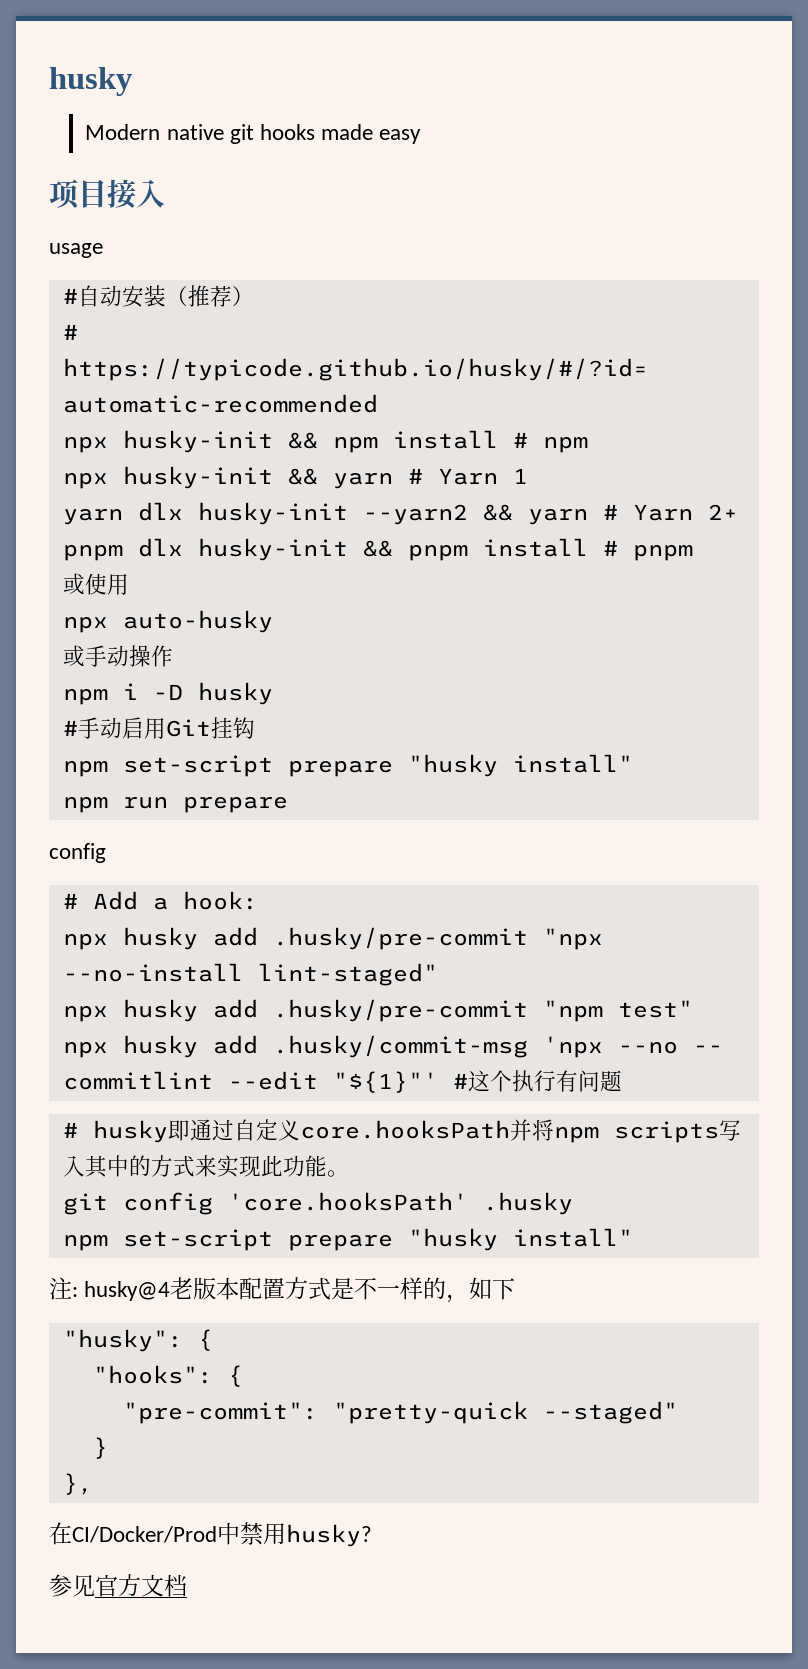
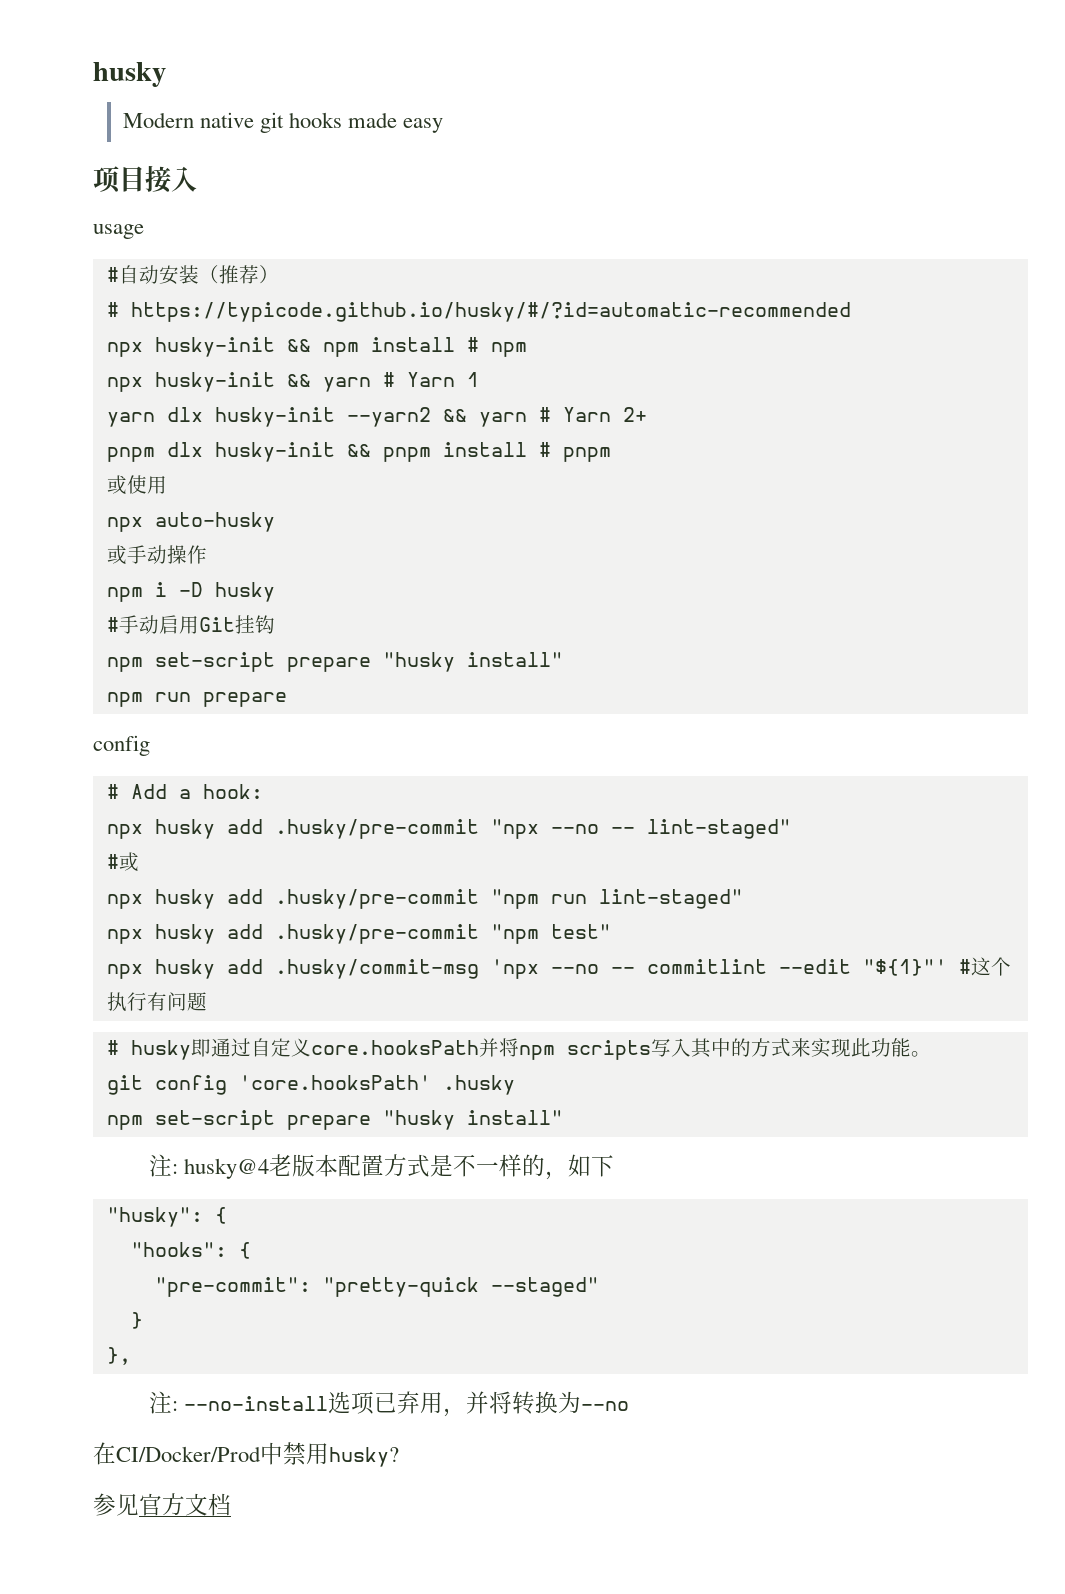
- npx husky add .husky/pre-commit "npx --no-install lint-staged"
+ npx husky add .husky/pre-commit "npx --no -- lint-staged"
+ #或
+ npx husky add .husky/pre-commit "npm run lint-staged"
+ 注: --no-install选项已弃用，并将转换为--no

